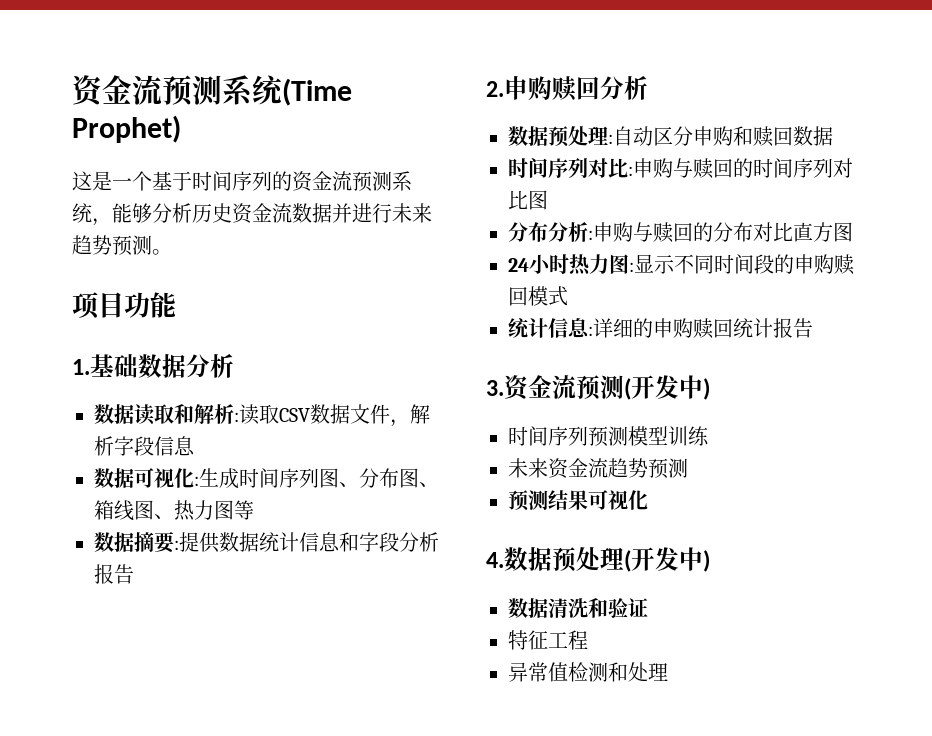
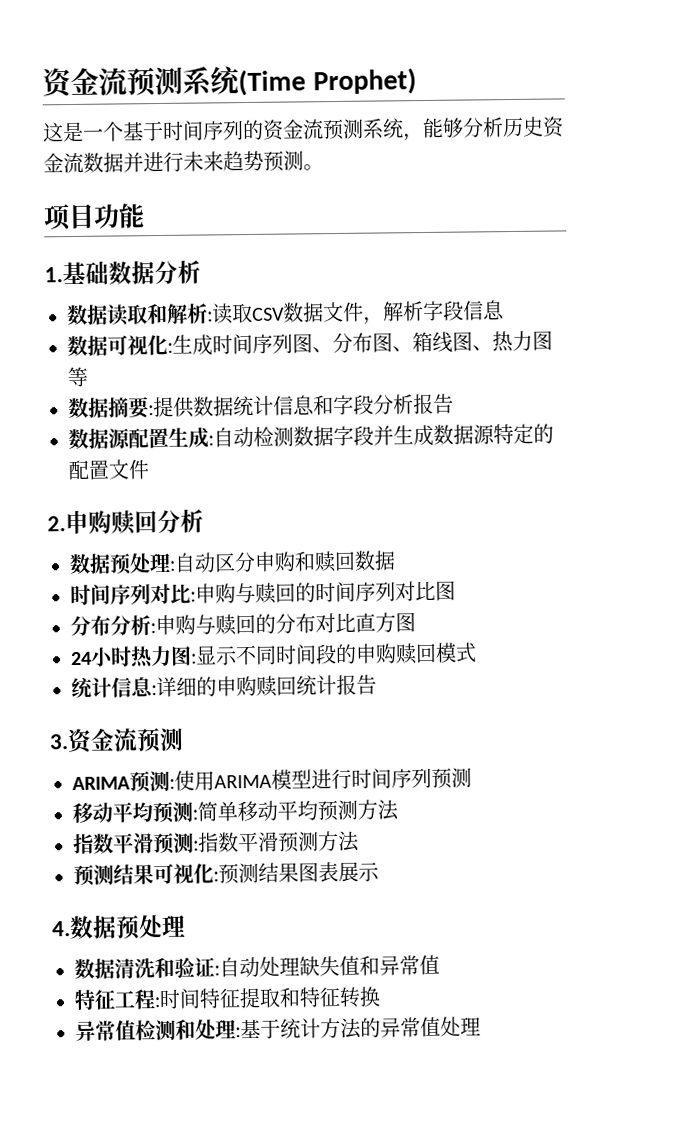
+ 数据源配置生成:自动检测数据字段并生成数据源特定的配置文件
- 3.资金流预测(开发中)
- 时间序列预测模型训练
- 未来资金流趋势预测
+ 3.资金流预测
+ ARIMA预测:使用ARIMA模型进行时间序列预测
+ 移动平均预测:简单移动平均预测方法
+ 指数平滑预测:指数平滑预测方法
- 预测结果可视化
+ 预测结果可视化:预测结果图表展示
- 4.数据预处理(开发中)
+ 4.数据预处理
- 数据清洗和验证
- 特征工程
- 异常值检测和处理
+ 数据清洗和验证:自动处理缺失值和异常值
+ 特征工程:时间特征提取和特征转换
+ 异常值检测和处理:基于统计方法的异常值处理

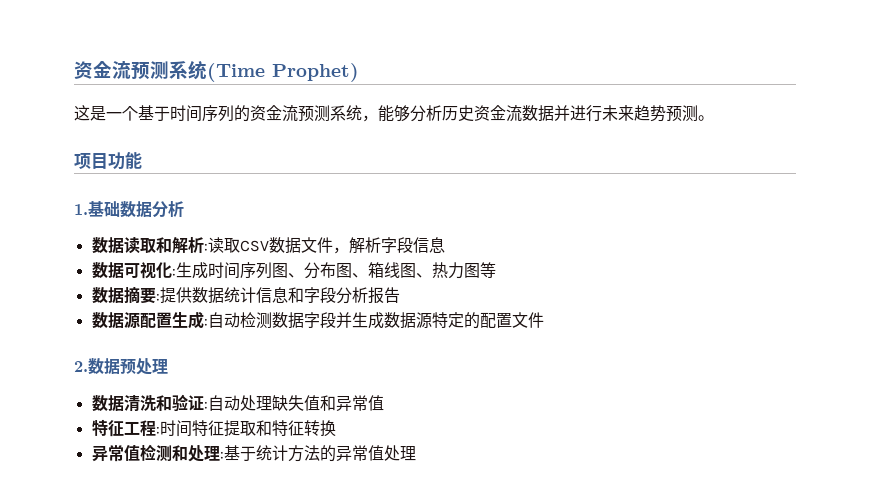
- 2.申购赎回分析
- 数据预处理:自动区分申购和赎回数据
- 时间序列对比:申购与赎回的时间序列对比图
- 分布分析:申购与赎回的分布对比直方图
- 24小时热力图:显示不同时间段的申购赎回模式
- 统计信息:详细的申购赎回统计报告
- 3.资金流预测
- ARIMA预测:使用ARIMA模型进行时间序列预测
- 移动平均预测:简单移动平均预测方法
- 指数平滑预测:指数平滑预测方法
- 预测结果可视化:预测结果图表展示
- 4.数据预处理
+ 2.数据预处理

